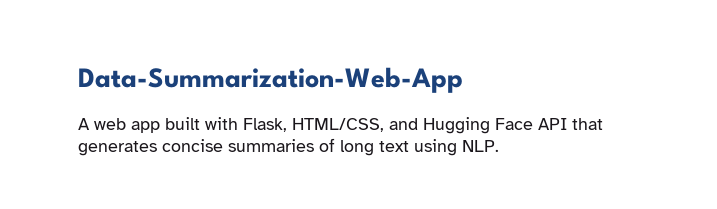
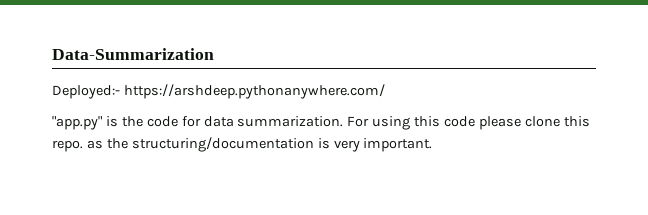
- Data-Summarization-Web-App
- A web app built with Flask, HTML/CSS, and Hugging Face API that generates concise summaries of long text using NLP.
+ Data-Summarization
+ Deployed:- https://arshdeep.pythonanywhere.com/
+ "app.py" is the code for data summarization. For using this code please clone this repo. as the structuring/documentation is very important.

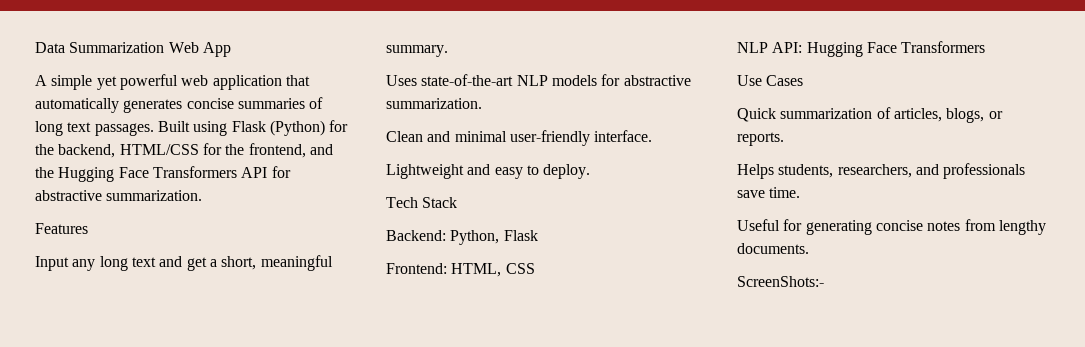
- Data-Summarization
- Deployed:- https://arshdeep.pythonanywhere.com/
- "app.py" is the code for data summarization. For using this code please clone this repo. as the structuring/documentation is very important.
+ Data Summarization Web App
+ A simple yet powerful web application that automatically generates concise summaries of long text passages. Built using Flask (Python) for the backend, HTML/CSS for the frontend, and the Hugging Face Transformers API for abstractive summarization.
+ Features
+ Input any long text and get a short, meaningful summary.
+ Uses state-of-the-art NLP models for abstractive summarization.
+ Clean and minimal user-friendly interface.
+ Lightweight and easy to deploy.
+ Tech Stack
+ Backend: Python, Flask
+ Frontend: HTML, CSS
+ NLP API: Hugging Face Transformers
+ Use Cases
+ Quick summarization of articles, blogs, or reports.
+ Helps students, researchers, and professionals save time.
+ Useful for generating concise notes from lengthy documents.
+ ScreenShots:-

